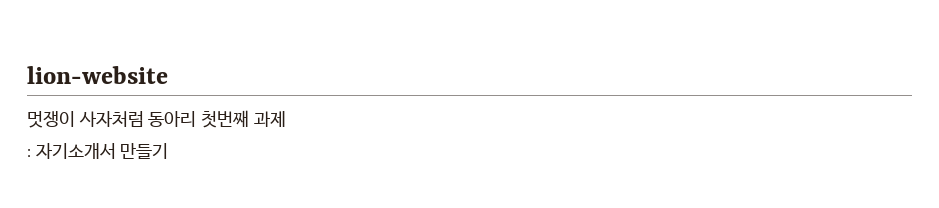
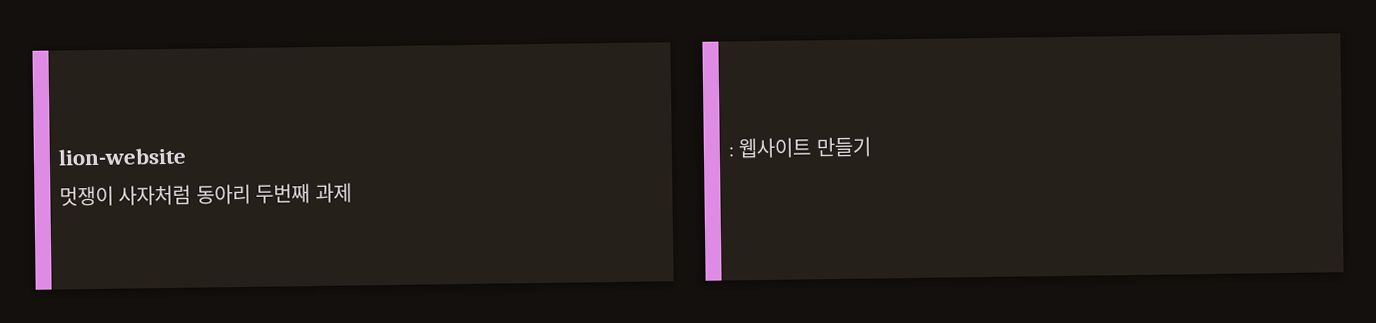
- 멋쟁이 사자처럼 동아리 첫번째 과제
+ 멋쟁이 사자처럼 동아리 두번째 과제
- : 자기소개서 만들기
+ : 웹사이트 만들기

